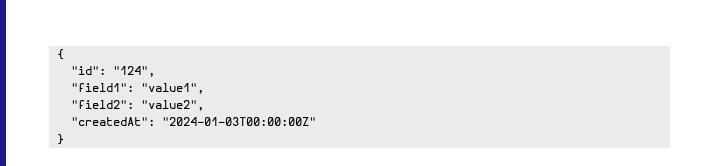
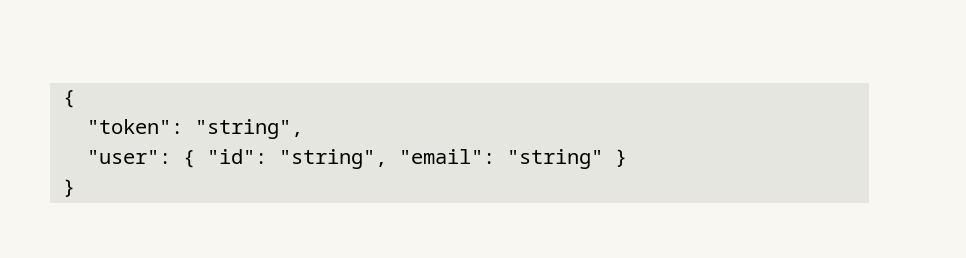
- "id": "124",
- "field1": "value1",
- "field2": "value2",
- "createdAt": "2024-01-03T00:00:00Z"
+ "token": "string",
+ "user": { "id": "string", "email": "string" }

